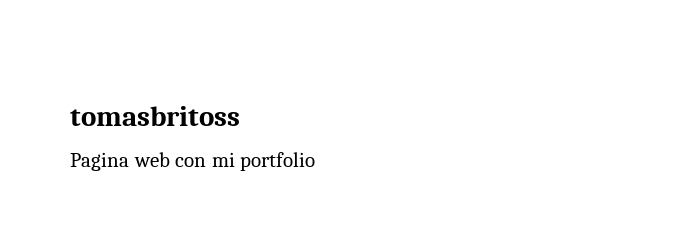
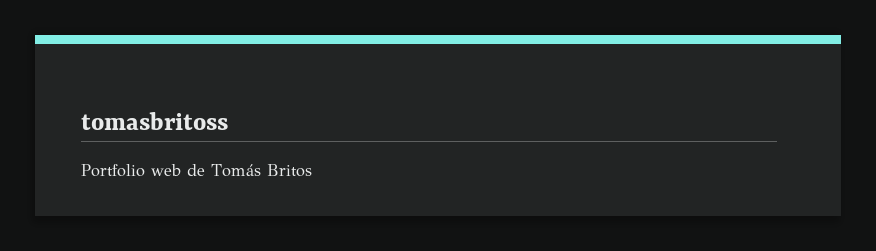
- Pagina web con mi portfolio
+ Portfolio web de Tomás Britos

